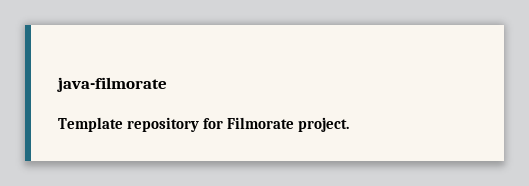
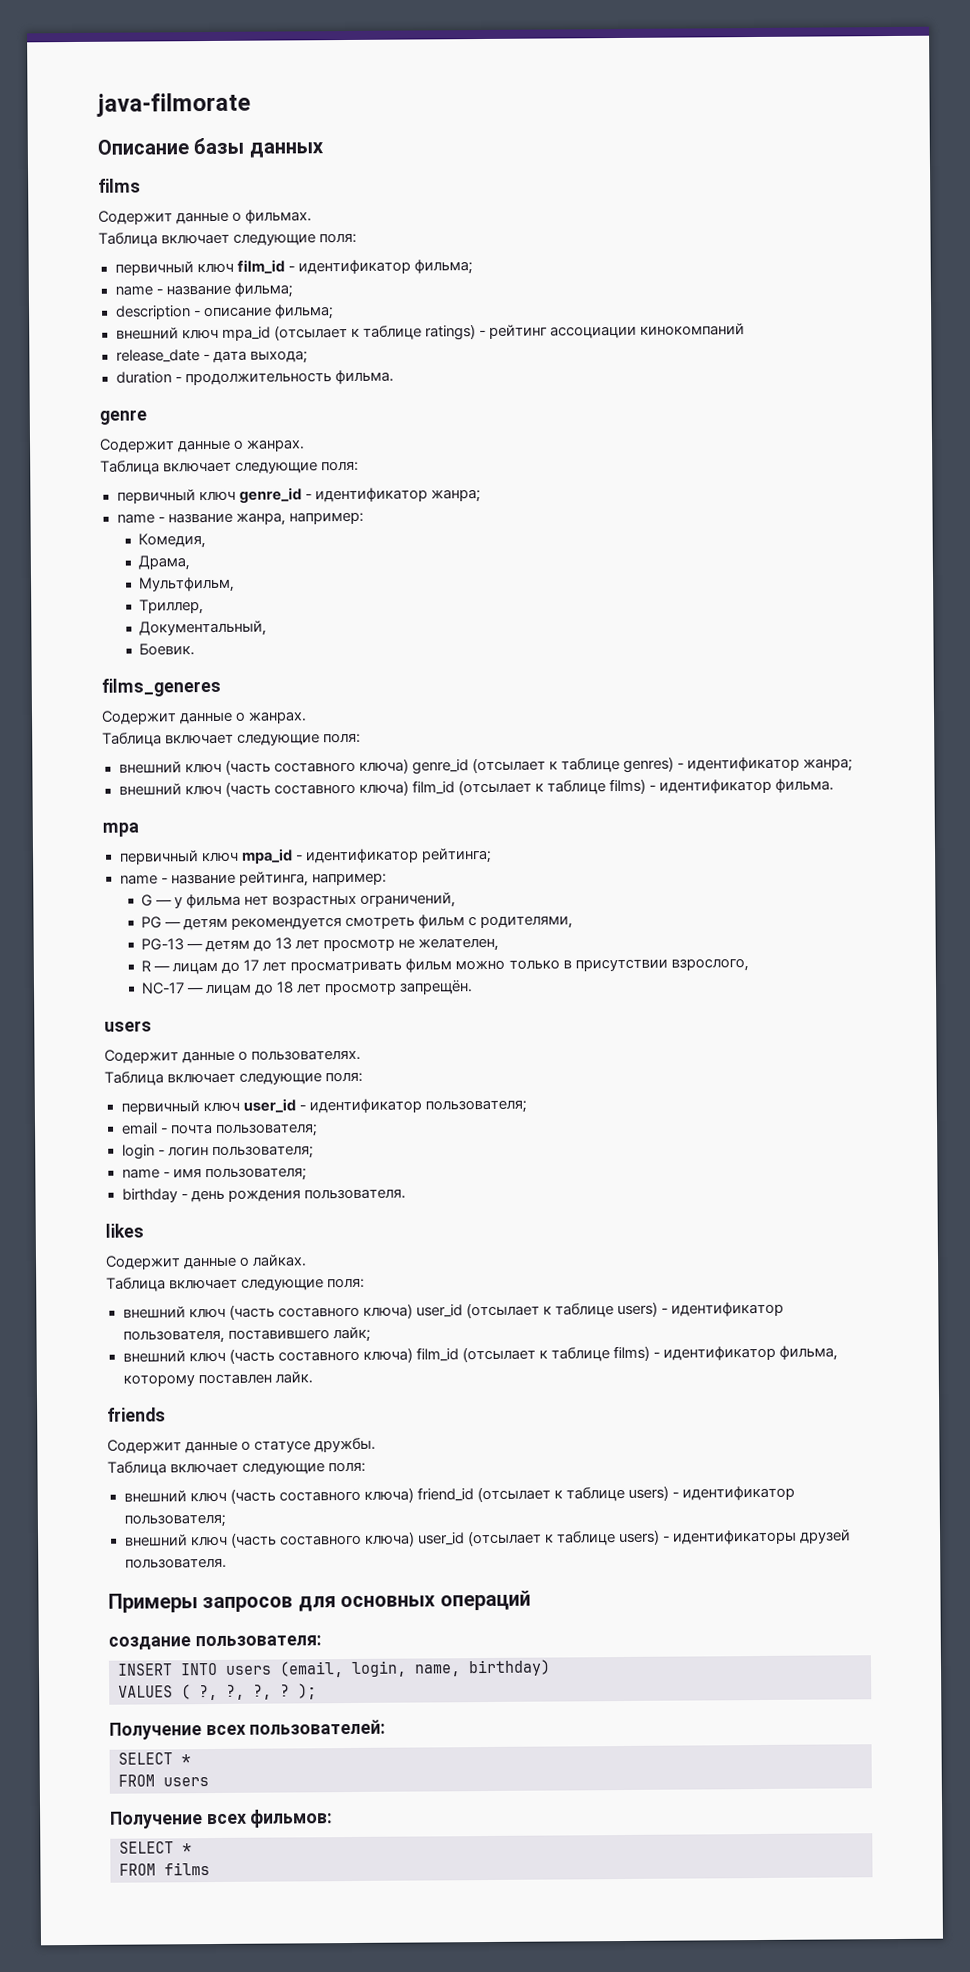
- Template repository for Filmorate project.
+ Описание базы данных
+ films
+ Содержит данные о фильмах.
+ Таблица включает следующие поля:
+ первичный ключ film_id - идентификатор фильма;
+ name - название фильма;
+ description - описание фильма;
+ внешний ключ mpa_id (отсылает к таблице ratings) - рейтинг ассоциации кинокомпаний
+ release_date - дата выхода;
+ duration - продолжительность фильма.
+ genre
+ Содержит данные о жанрах.
+ Таблица включает следующие поля:
+ первичный ключ genre_id - идентификатор жанра;
+ name - название жанра, например:
+ Комедия,
+ Драма,
+ Мультфильм,
+ Триллер,
+ Документальный,
+ Боевик.
+ films_generes
+ Содержит данные о жанрах.
+ Таблица включает следующие поля:
+ внешний ключ (часть составного ключа) genre_id (отсылает к таблице genres) - идентификатор жанра;
+ внешний ключ (часть составного ключа) film_id (отсылает к таблице films) - идентификатор фильма.
+ mpa
+ первичный ключ mpa_id - идентификатор рейтинга;
+ name - название рейтинга, например:
+ G — у фильма нет возрастных ограничений,
+ PG — детям рекомендуется смотреть фильм с родителями,
+ PG-13 — детям до 13 лет просмотр не желателен,
+ R — лицам до 17 лет просматривать фильм можно только в присутствии взрослого,
+ NC-17 — лицам до 18 лет просмотр запрещён.
+ users
+ Содержит данные о пользователях.
+ Таблица включает следующие поля:
+ первичный ключ user_id - идентификатор пользователя;
+ email - почта пользователя;
+ login - логин пользователя;
+ name - имя пользователя;
+ birthday - день рождения пользователя.
+ likes
+ Содержит данные о лайках.
+ Таблица включает следующие поля:
+ внешний ключ (часть составного ключа) user_id (отсылает к таблице users) - идентификатор пользователя, поставившего лайк;
+ внешний ключ (часть составного ключа) film_id (отсылает к таблице films) - идентификатор фильма, которому поставлен лайк.
+ friends
+ Содержит данные о статусе дружбы.
+ Таблица включает следующие поля:
+ внешний ключ (часть составного ключа) friend_id (отсылает к таблице users) - идентификатор пользователя;
+ внешний ключ (часть составного ключа) user_id (отсылает к таблице users) - идентификаторы друзей пользователя.
+ Примеры запросов для основных операций
+ создание пользователя:
+ INSERT INTO users (email, login, name, birthday)
+ VALUES ( ?, ?, ?, ? );
+ Получение всех пользователей:
+ SELECT *
+ FROM users
+ Получение всех фильмов:
+ SELECT *
+ FROM films

